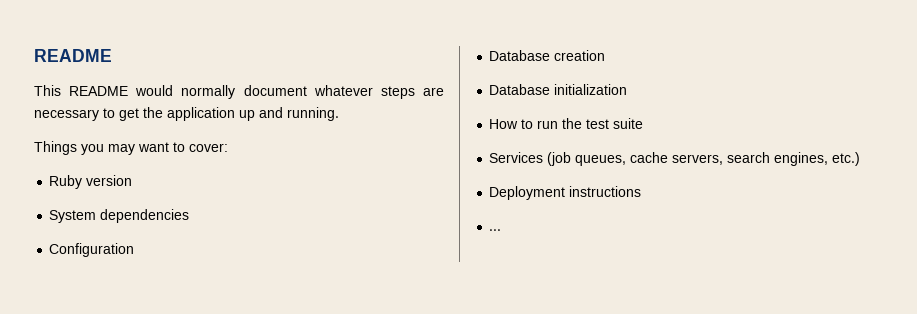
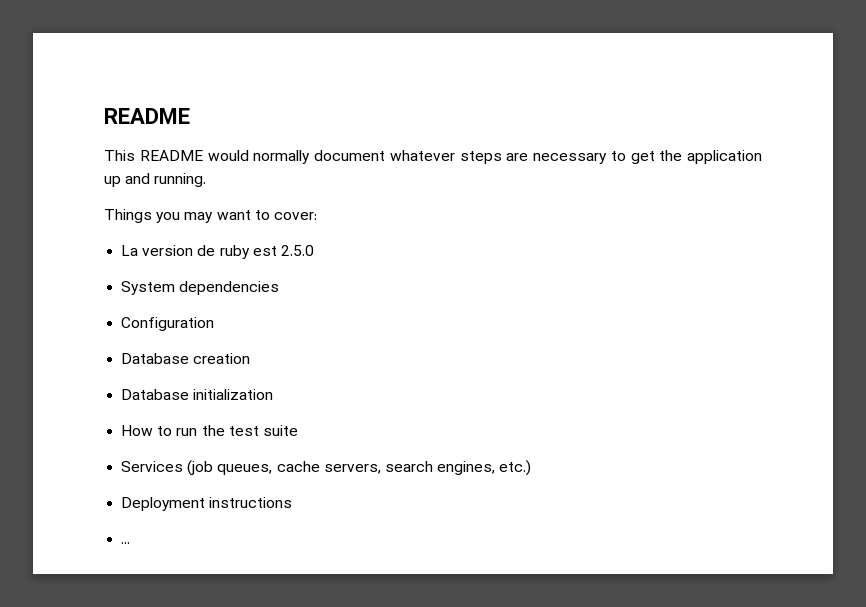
- Ruby version
+ La version de ruby est 2.5.0

